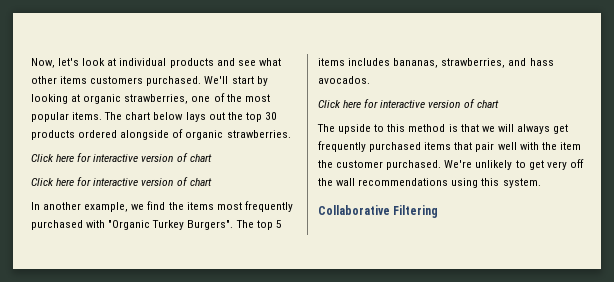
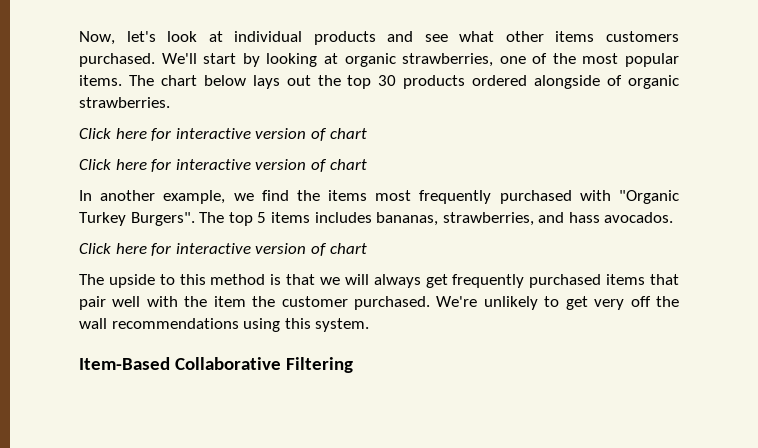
- Collaborative Filtering
+ Item-Based Collaborative Filtering

